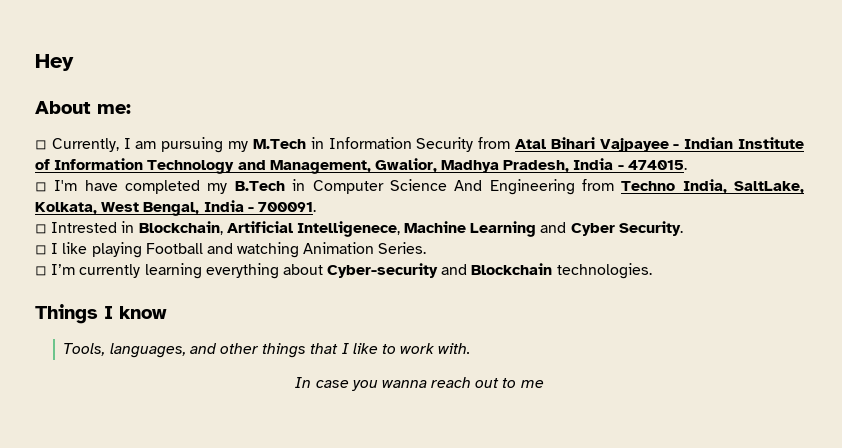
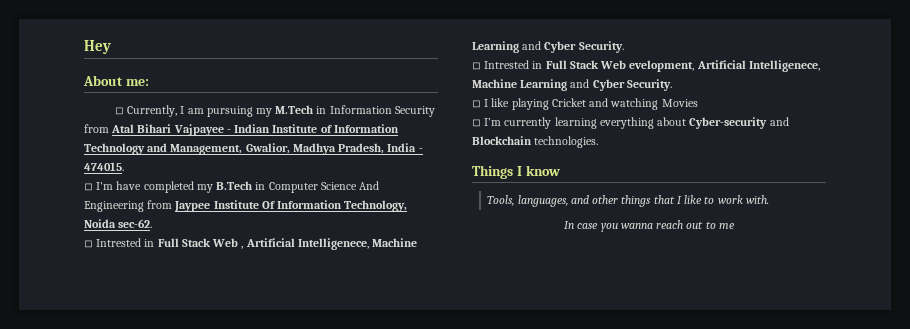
- ◽ I'm have completed my B.Tech in Computer Science And Engineering from Techno India, SaltLake, Kolkata, West Bengal, India - 700091.
- ◽ Intrested in Blockchain, Artificial Intelligenece, Machine Learning and Cyber Security.
+ ◽ I'm have completed my B.Tech in Computer Science And Engineering from Jaypee Institute Of Information Technology, Noida sec-62.
+ ◽ Intrested in Full Stack Web , Artificial Intelligenece, Machine Learning and Cyber Security.
+ ◽ Intrested in Full Stack Web evelopment, Artificial Intelligenece, Machine Learning and Cyber Security.
- ◽ I like playing Football and watching Animation Series.
+ ◽ I like playing Cricket and watching Movies

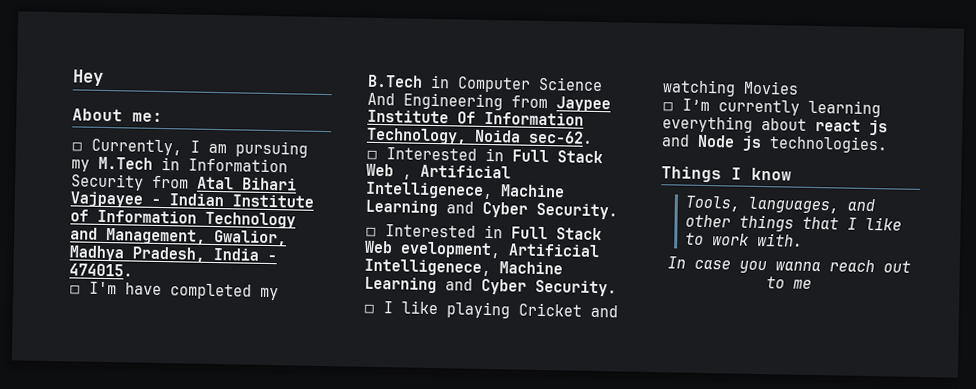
- ◽ Intrested in Full Stack Web , Artificial Intelligenece, Machine Learning and Cyber Security.
+ ◽ Interested in Full Stack Web , Artificial Intelligenece, Machine Learning and Cyber Security.
- ◽ Intrested in Full Stack Web evelopment, Artificial Intelligenece, Machine Learning and Cyber Security.
+ ◽ Interested in Full Stack Web evelopment, Artificial Intelligenece, Machine Learning and Cyber Security.
- ◽ I’m currently learning everything about Cyber-security and Blockchain technologies.
+ ◽ I’m currently learning everything about react js and Node js technologies.

